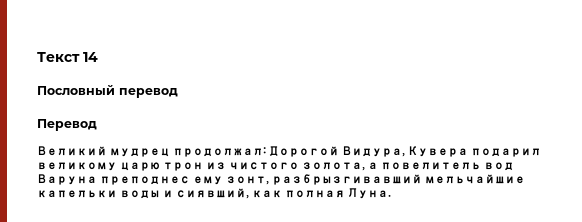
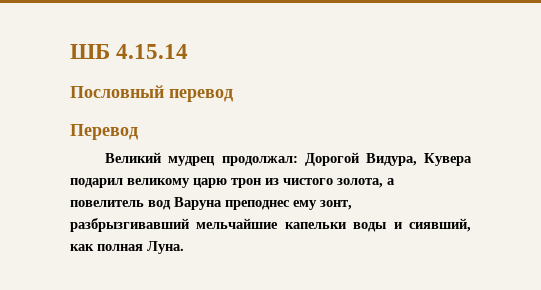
- Текст 14
+ ШБ 4.15.14

